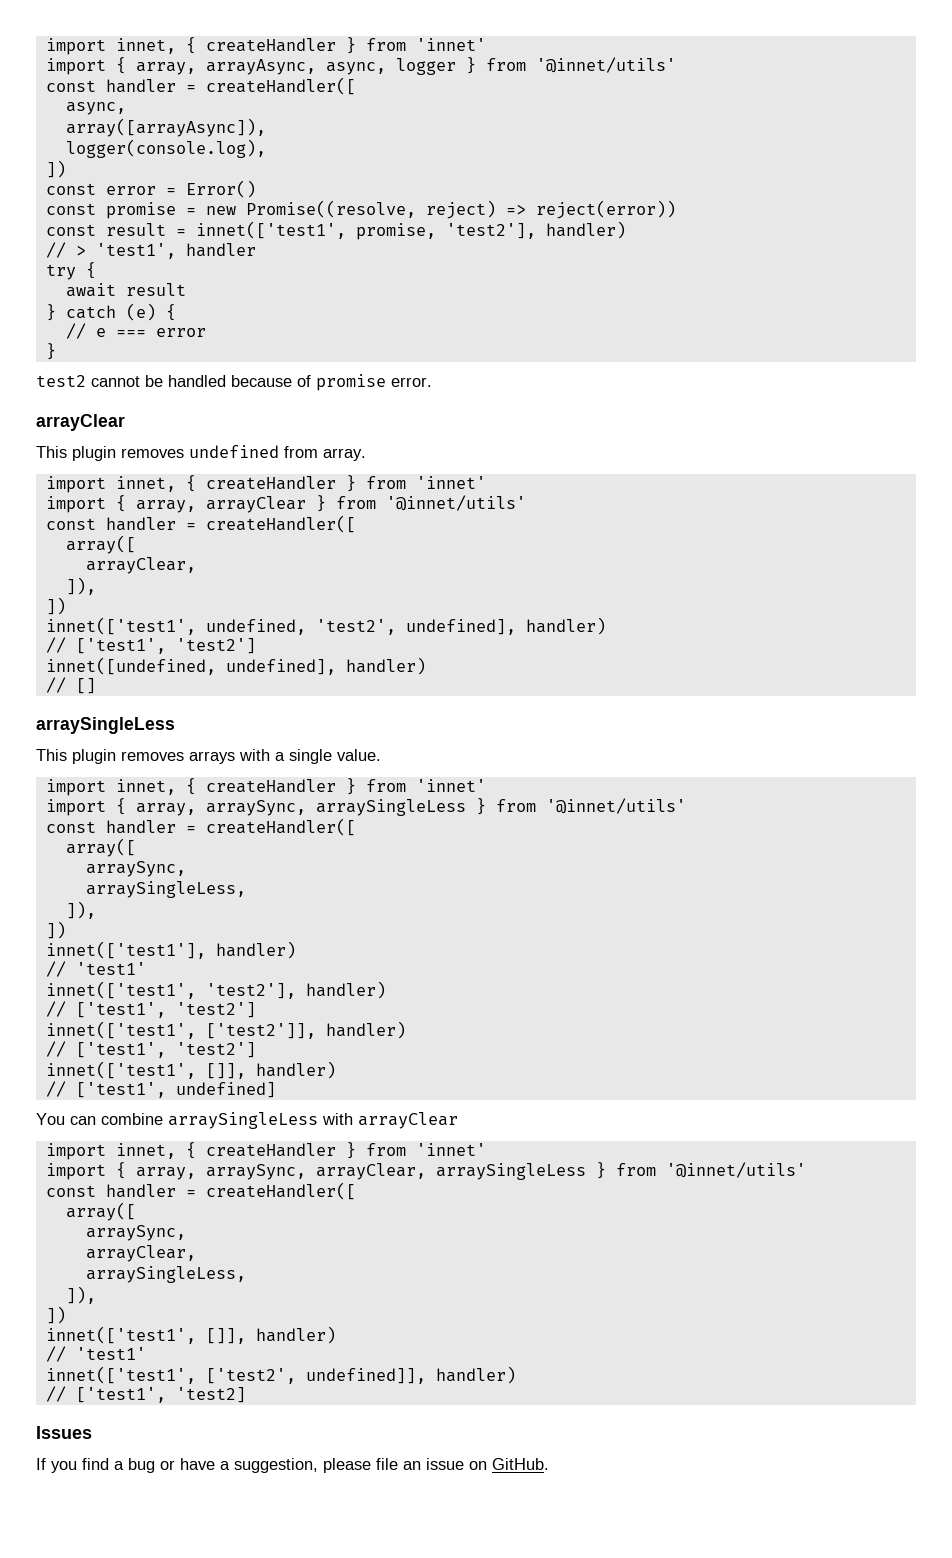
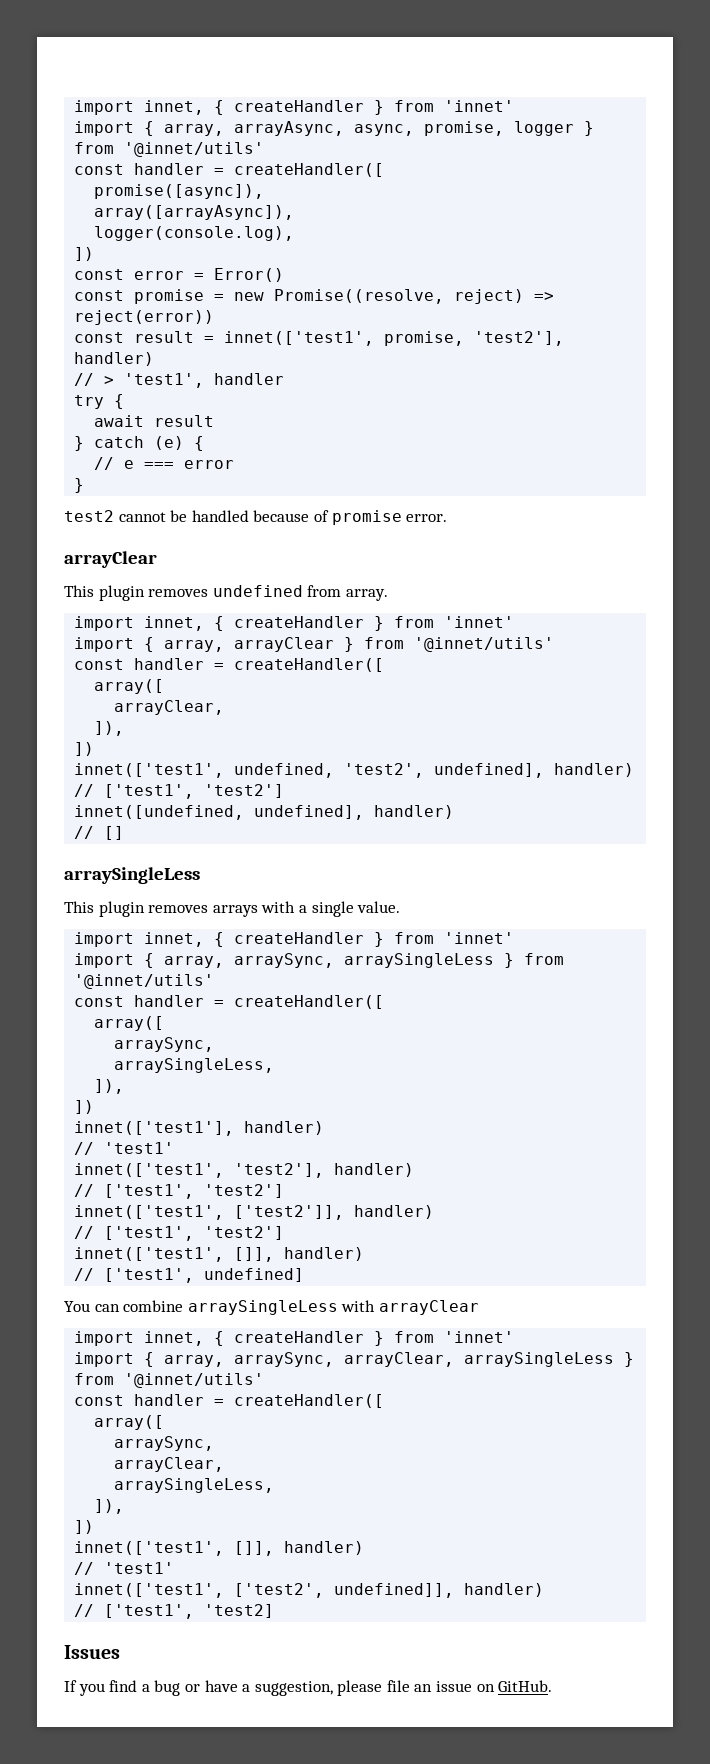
- import { array, arrayAsync, async, logger } from '@innet/utils'
+ import { array, arrayAsync, async, promise, logger } from '@innet/utils'
  const handler = createHandler([
- async,
+ promise([async]),

